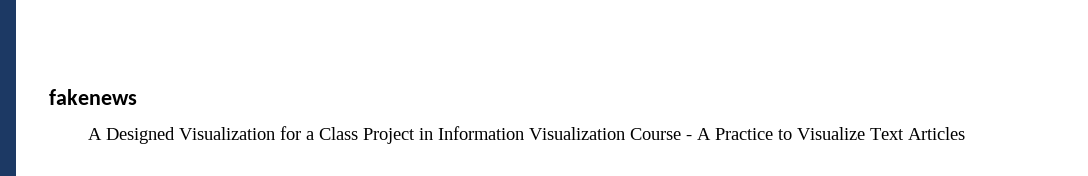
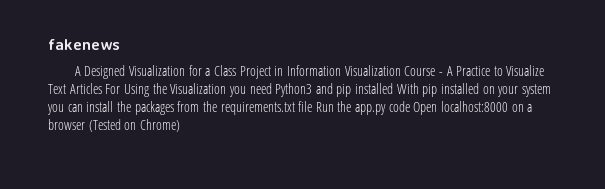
- A Designed Visualization for a Class Project in Information Visualization Course - A Practice to Visualize Text Articles
+ A Designed Visualization for a Class Project in Information Visualization Course - A Practice to Visualize Text Articles For Using the Visualization you need Python3 and pip installed With pip installed on your system you can install the packages from the requirements.txt file Run the app.py code Open localhost:8000 on a browser (Tested on Chrome)

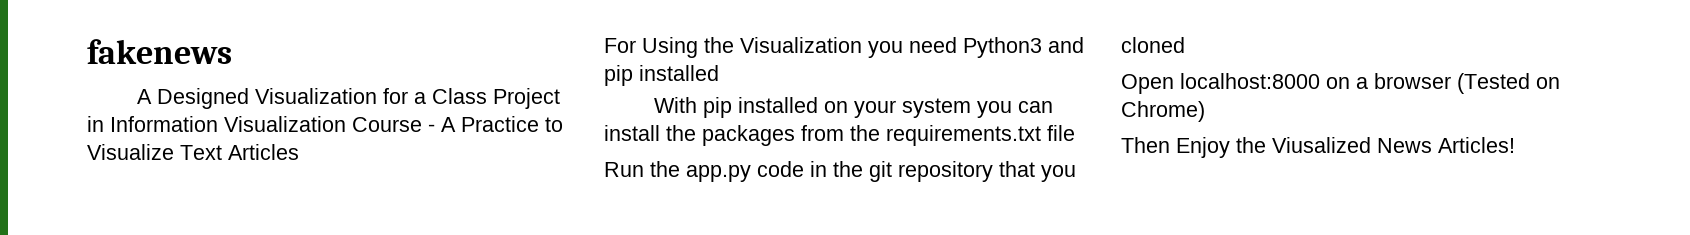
- A Designed Visualization for a Class Project in Information Visualization Course - A Practice to Visualize Text Articles For Using the Visualization you need Python3 and pip installed With pip installed on your system you can install the packages from the requirements.txt file Run the app.py code Open localhost:8000 on a browser (Tested on Chrome)
+ A Designed Visualization for a Class Project in Information Visualization Course - A Practice to Visualize Text Articles
+ For Using the Visualization you need Python3 and pip installed
+ With pip installed on your system you can install the packages from the requirements.txt file
+ Run the app.py code in the git repository that you cloned
+ Open localhost:8000 on a browser (Tested on Chrome)
+ Then Enjoy the Viusalized News Articles!

